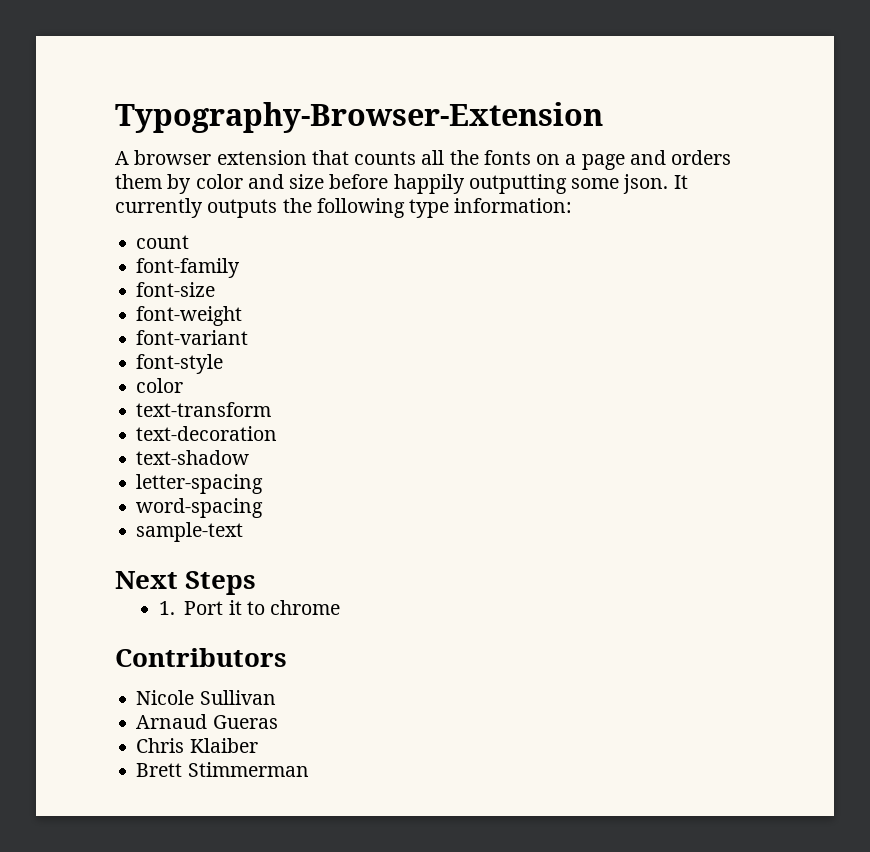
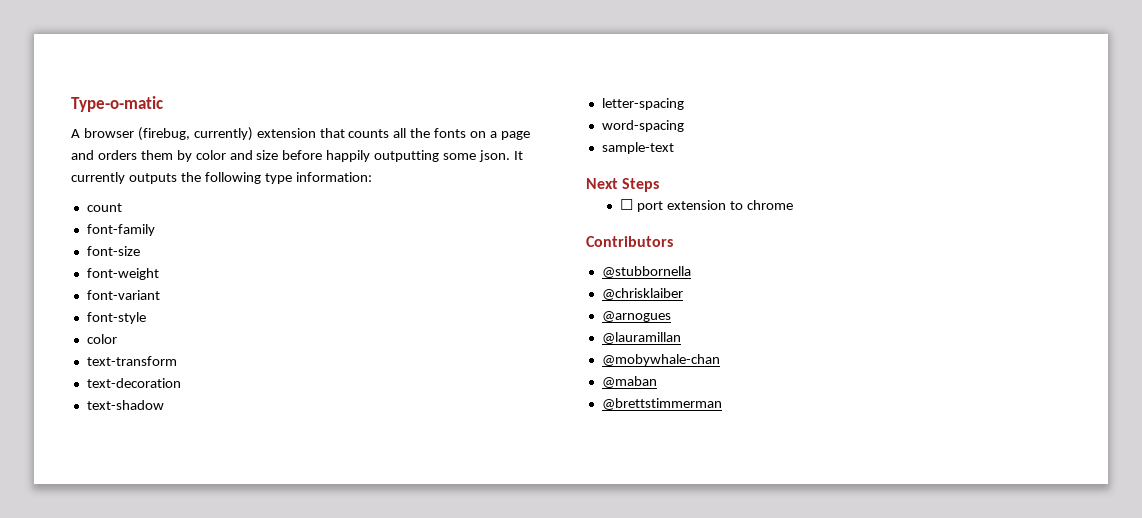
- Typography-Browser-Extension
+ Type-o-matic
- A browser extension that counts all the fonts on a page and orders them by color and size before happily outputting some json.
+ A browser (firebug, currently) extension that counts all the fonts on a page and orders them by color and size before happily outputting some json.
- 1. Port it to chrome
+ ☐ port extension to chrome
- Nicole Sullivan
- Arnaud Gueras
- Chris Klaiber
- Brett Stimmerman
+ @stubbornella
+ @chrisklaiber
+ @arnogues
+ @lauramillan
+ @mobywhale-chan
+ @maban
+ @brettstimmerman

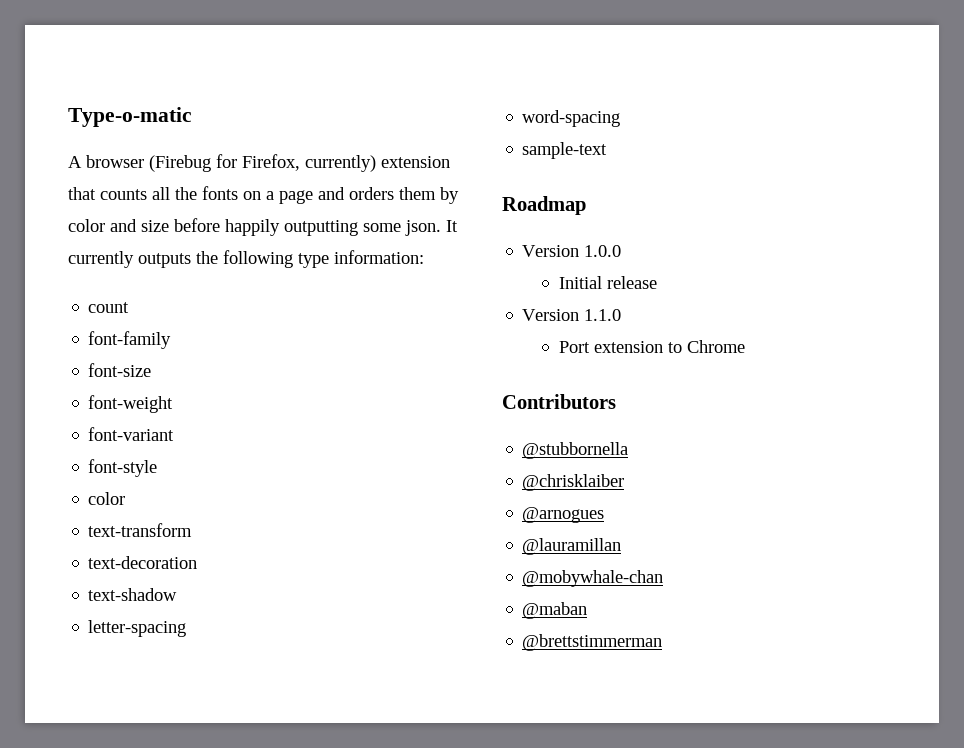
- A browser (firebug, currently) extension that counts all the fonts on a page and orders them by color and size before happily outputting some json.
+ A browser (Firebug for Firefox, currently) extension that counts all the fonts on a page and orders them by color and size before happily outputting some json.
- Next Steps
- ☐ port extension to chrome
+ Roadmap
+ Version 1.0.0
+ Initial release
+ Version 1.1.0
+ Port extension to Chrome

